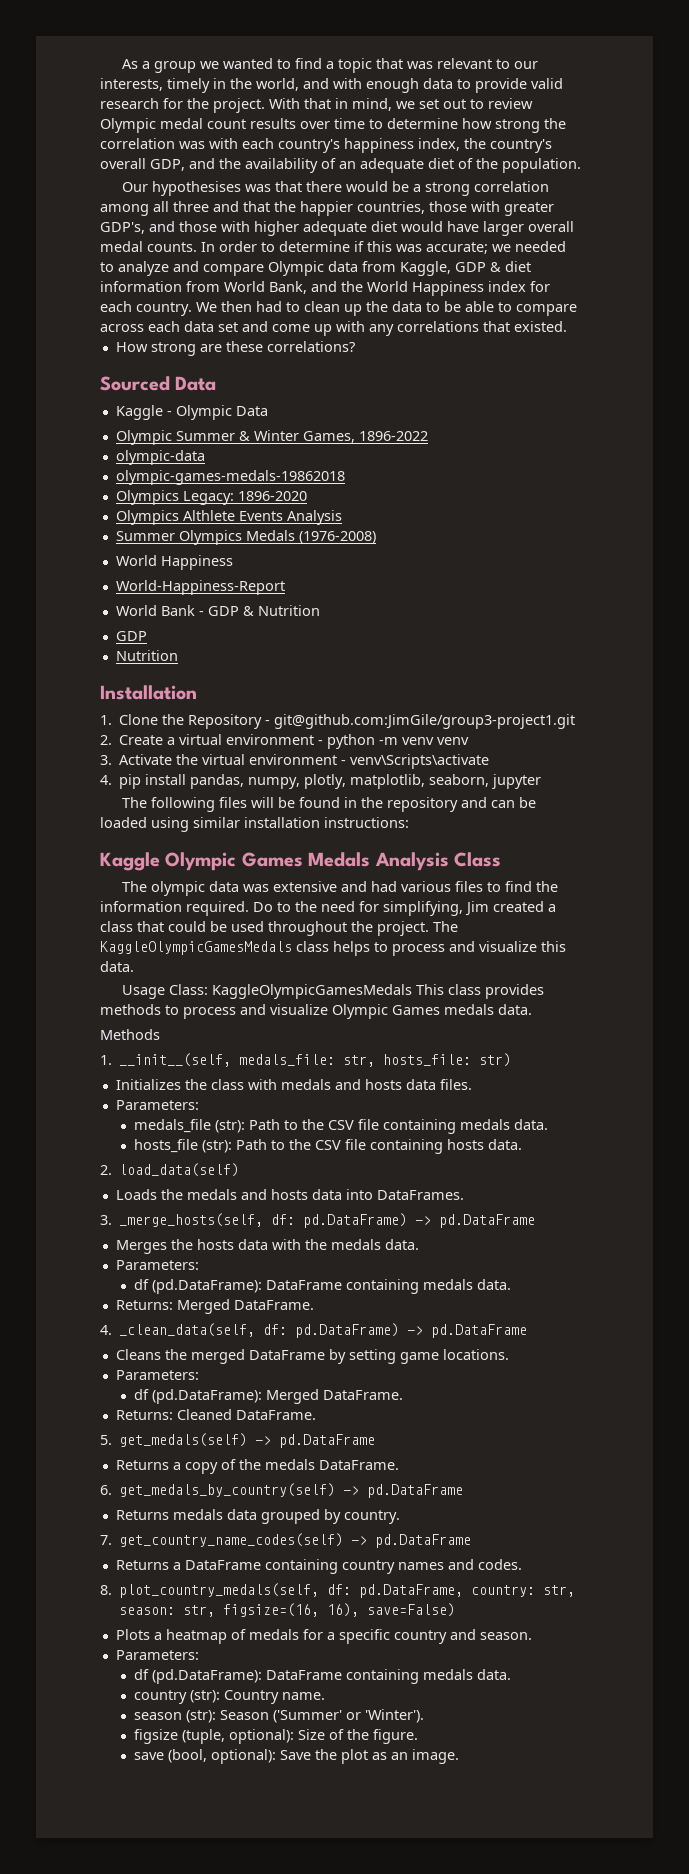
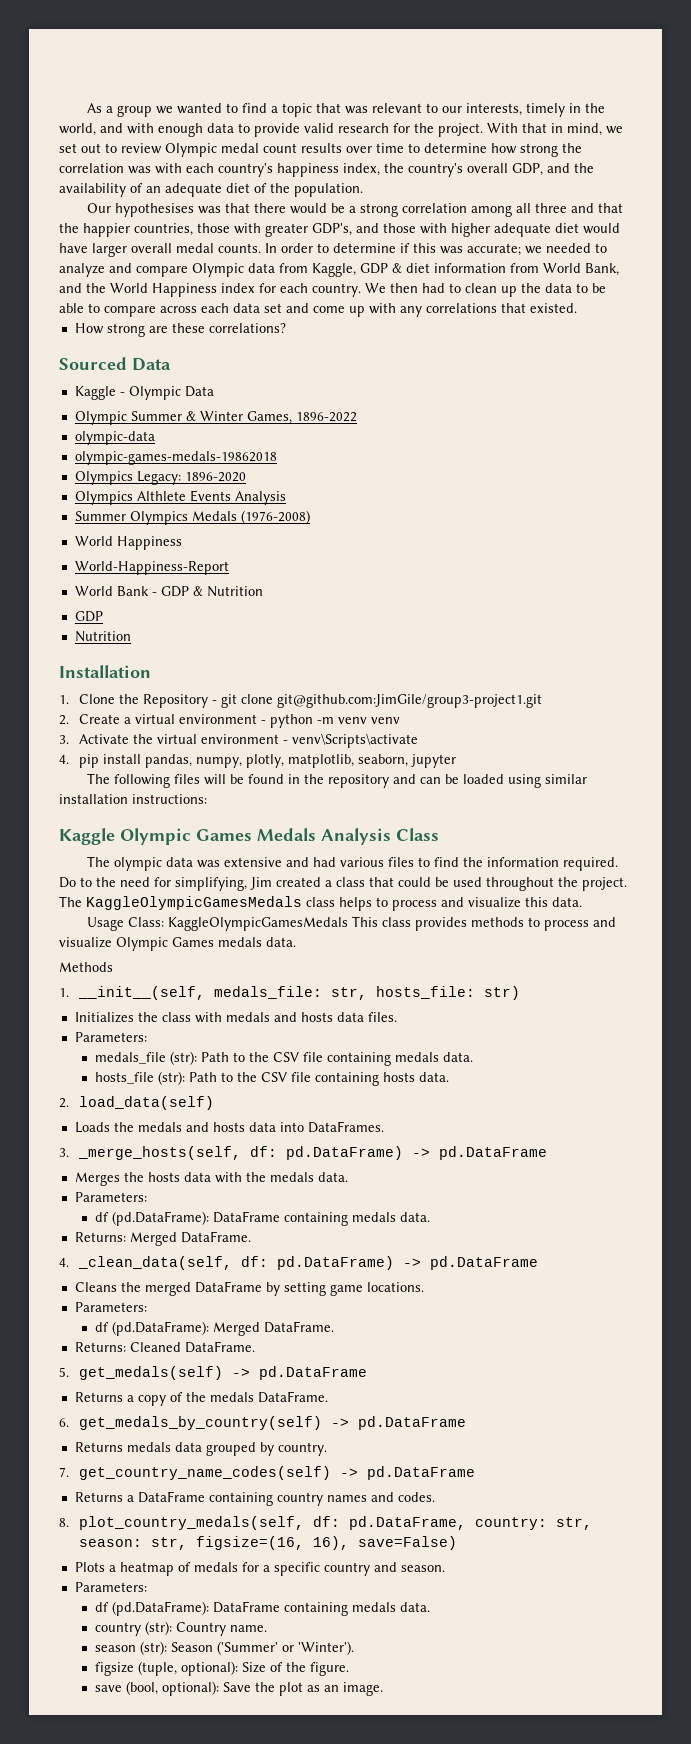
- 1. Clone the Repository - git@github.com:JimGile/group3-project1.git
+ 1. Clone the Repository - git clone git@github.com:JimGile/group3-project1.git

